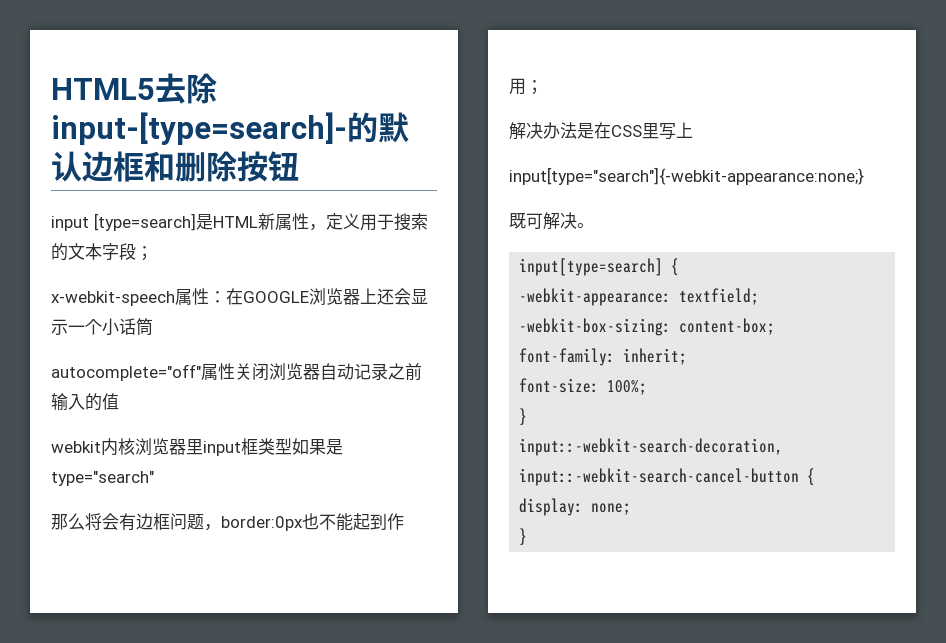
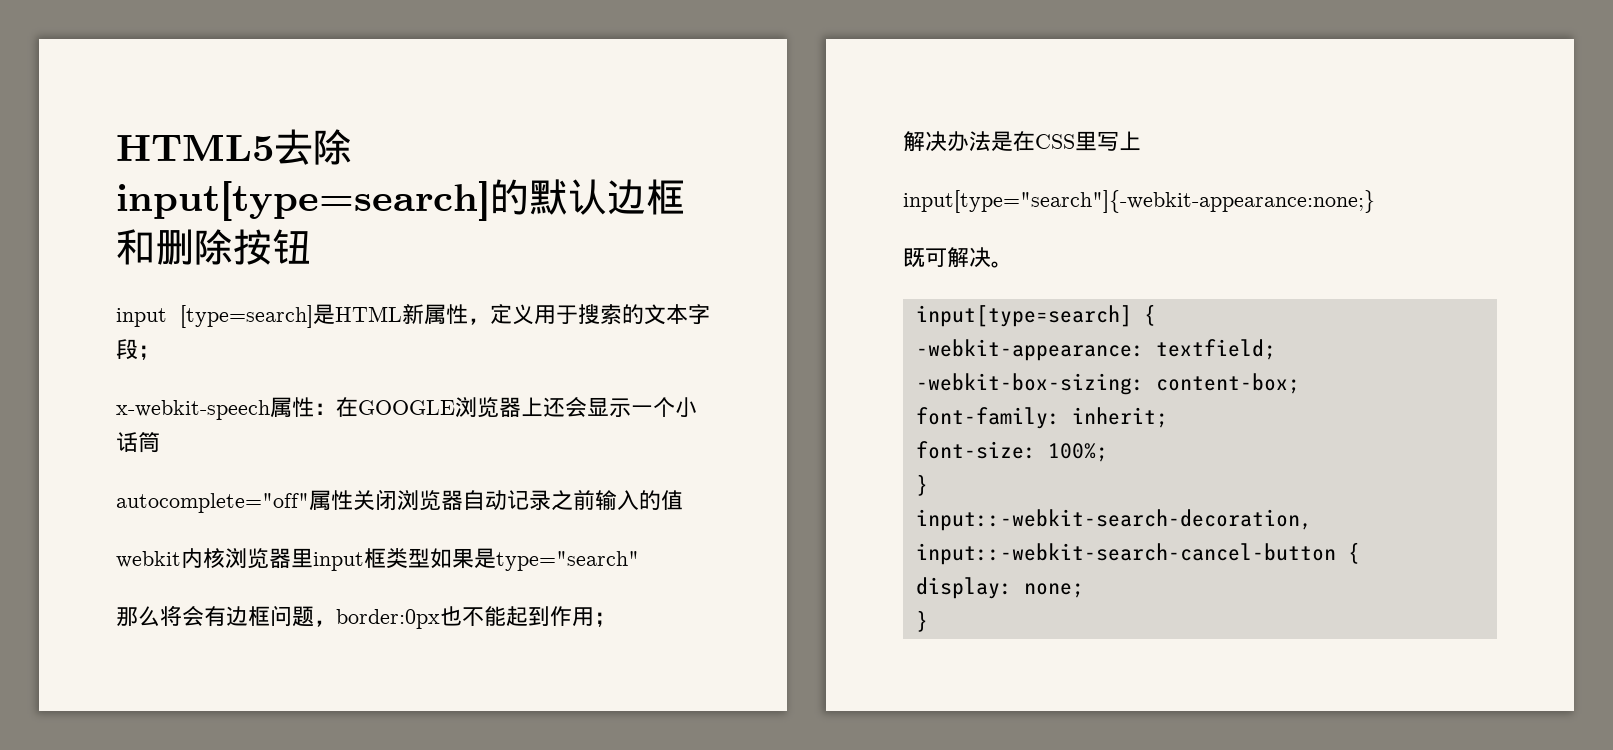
- HTML5去除input-[type=search]-的默认边框和删除按钮
+ HTML5去除input[type=search]的默认边框和删除按钮

